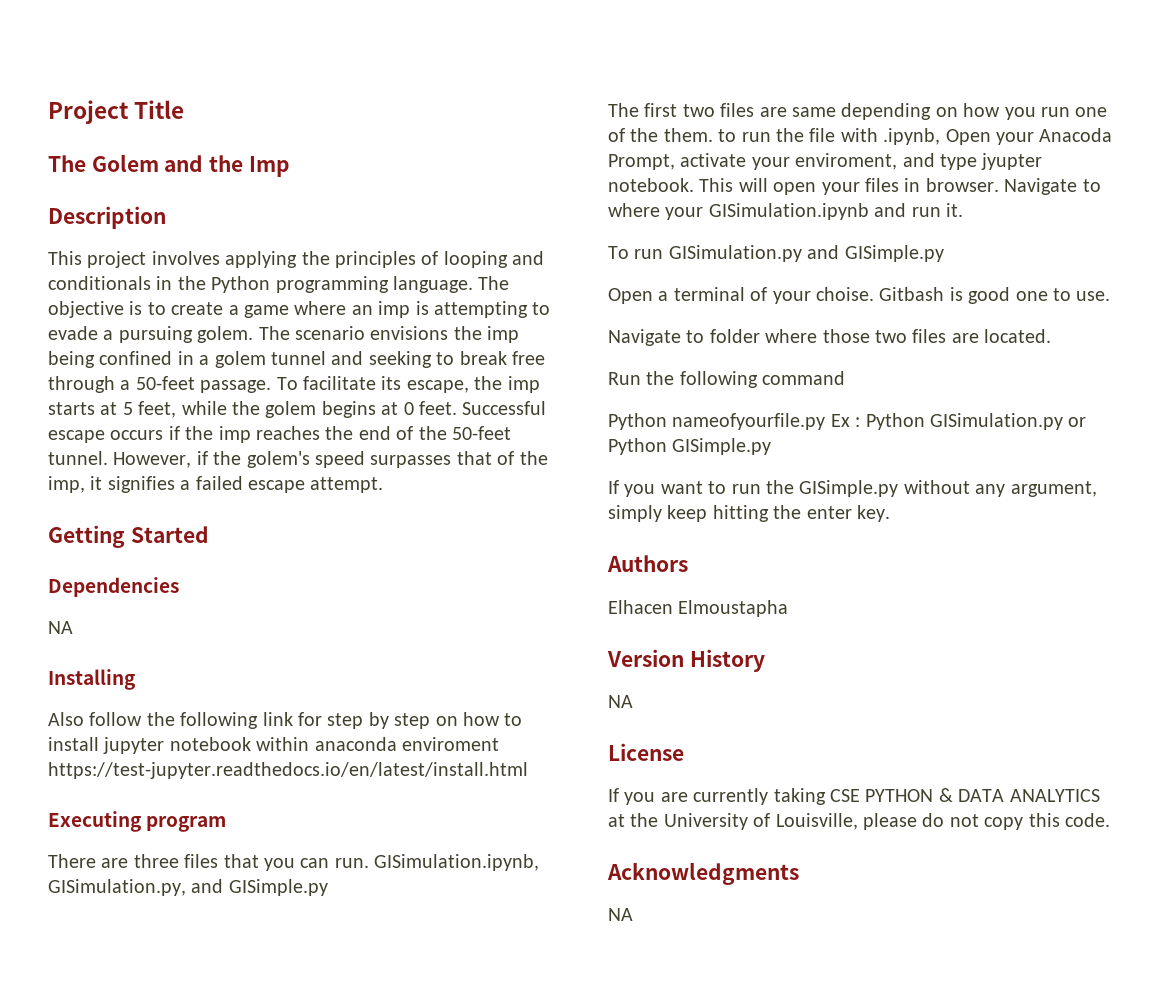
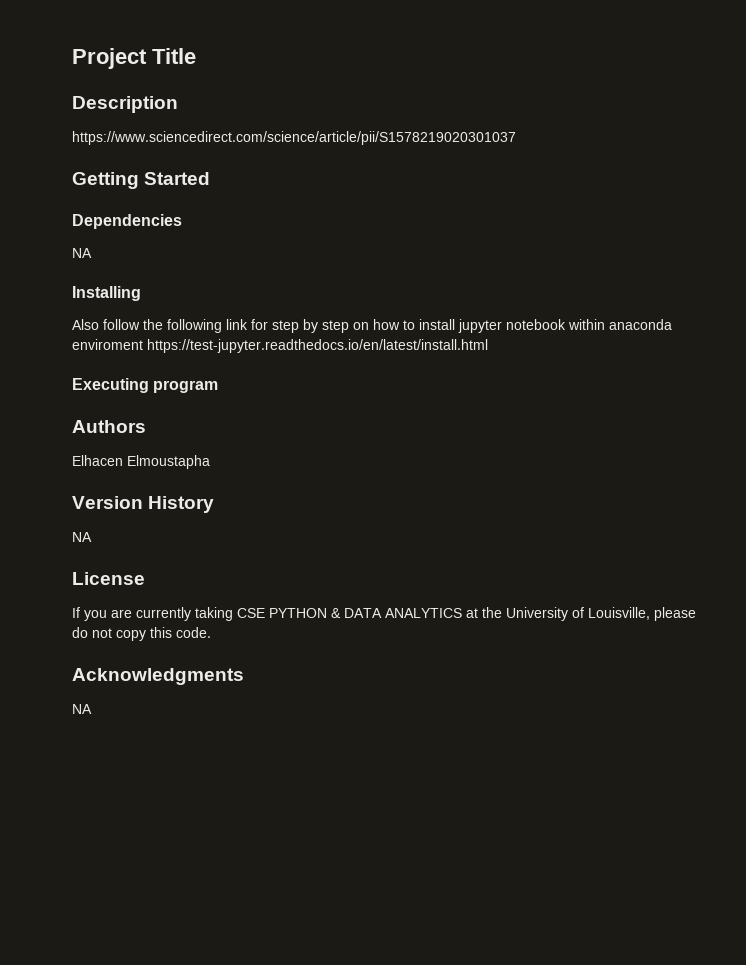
- The Golem and the Imp
  Description
- This project involves applying the principles of looping and conditionals in the Python programming language. The objective is to create a game where an imp is attempting to evade a pursuing golem. The scenario envisions the imp being confined in a golem tunnel and seeking to break free through a 50-feet passage. To facilitate its escape, the imp starts at 5 feet, while the golem begins at 0 feet. Successful escape occurs if the imp reaches the end of the 50-feet tunnel. However, if the golem's speed surpasses that of the imp, it signifies a failed escape attempt.
+ https://www.sciencedirect.com/science/article/pii/S1578219020301037
- There are three files that you can run. GISimulation.ipynb, GISimulation.py, and GISimple.py
- The first two files are same depending on how you run one of the them. to run the file with .ipynb, Open your Anacoda Prompt, activate your enviroment, and type jyupter notebook. This will open your files in browser. Navigate to where your GISimulation.ipynb and run it.
- To run GISimulation.py and GISimple.py
- Open a terminal of your choise. Gitbash is good one to use.
- Navigate to folder where those two files are located.
- Run the following command
- Python nameofyourfile.py Ex : Python GISimulation.py or Python GISimple.py
- If you want to run the GISimple.py without any argument, simply keep hitting the enter key.

